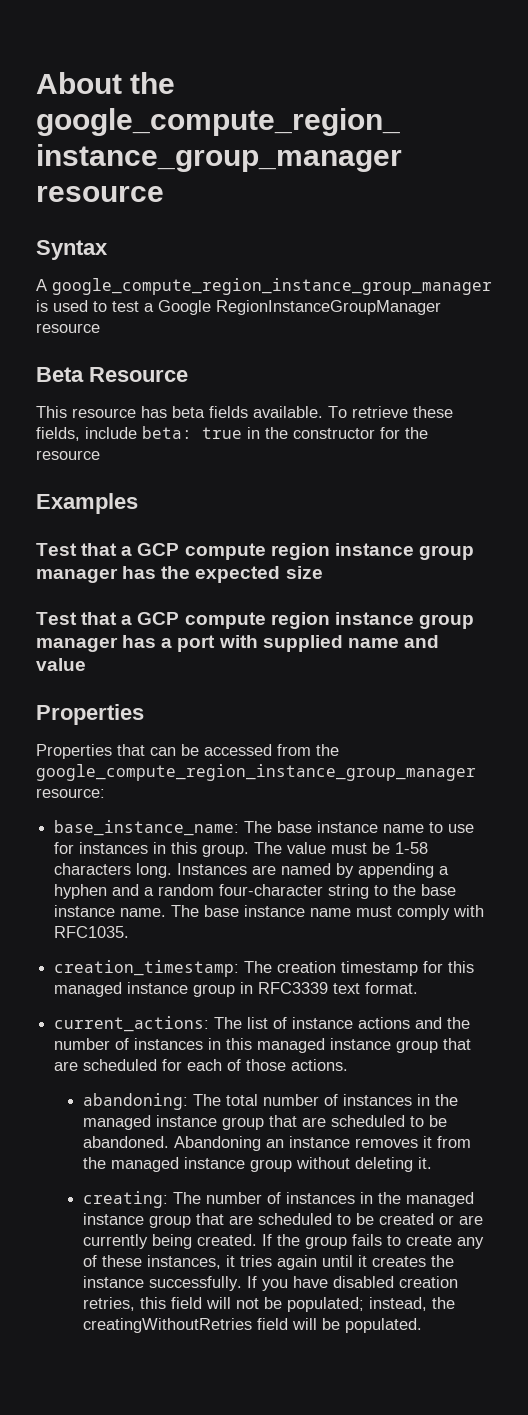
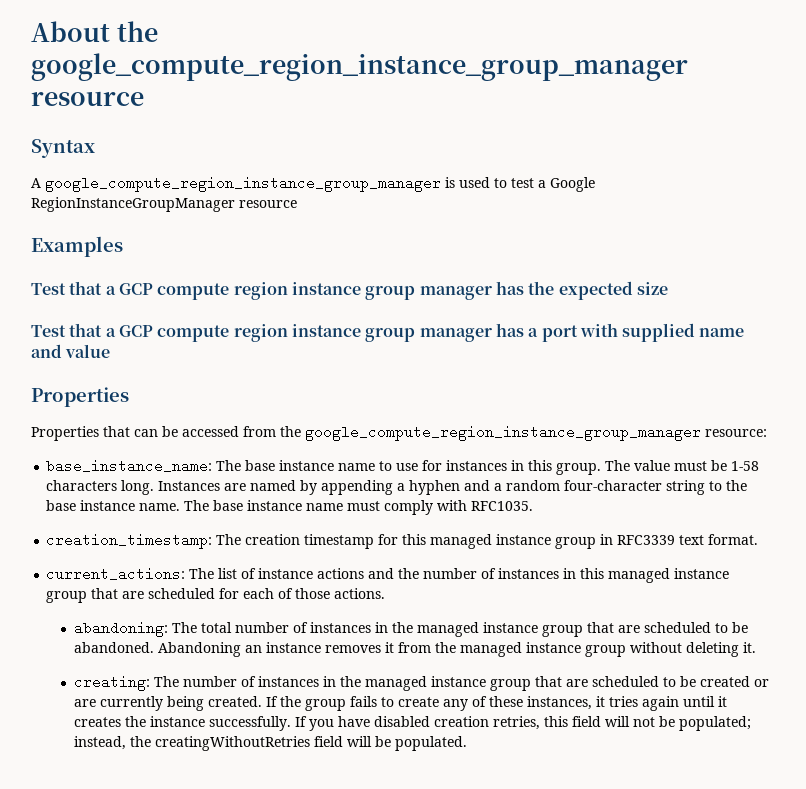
- Beta Resource
- This resource has beta fields available. To retrieve these fields, include beta: true in the constructor for the resource

